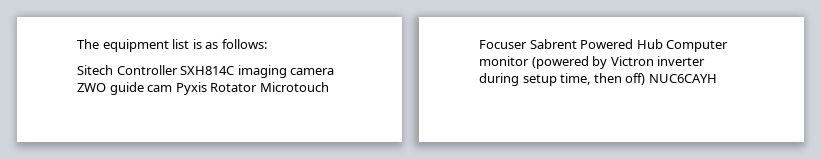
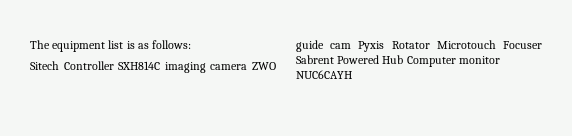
- Sitech Controller SXH814C imaging camera ZWO guide cam Pyxis Rotator Microtouch Focuser Sabrent Powered Hub Computer monitor (powered by Victron inverter during setup time, then off) NUC6CAYH
+ Sitech Controller SXH814C imaging camera ZWO guide cam Pyxis Rotator Microtouch Focuser Sabrent Powered Hub Computer monitor NUC6CAYH

